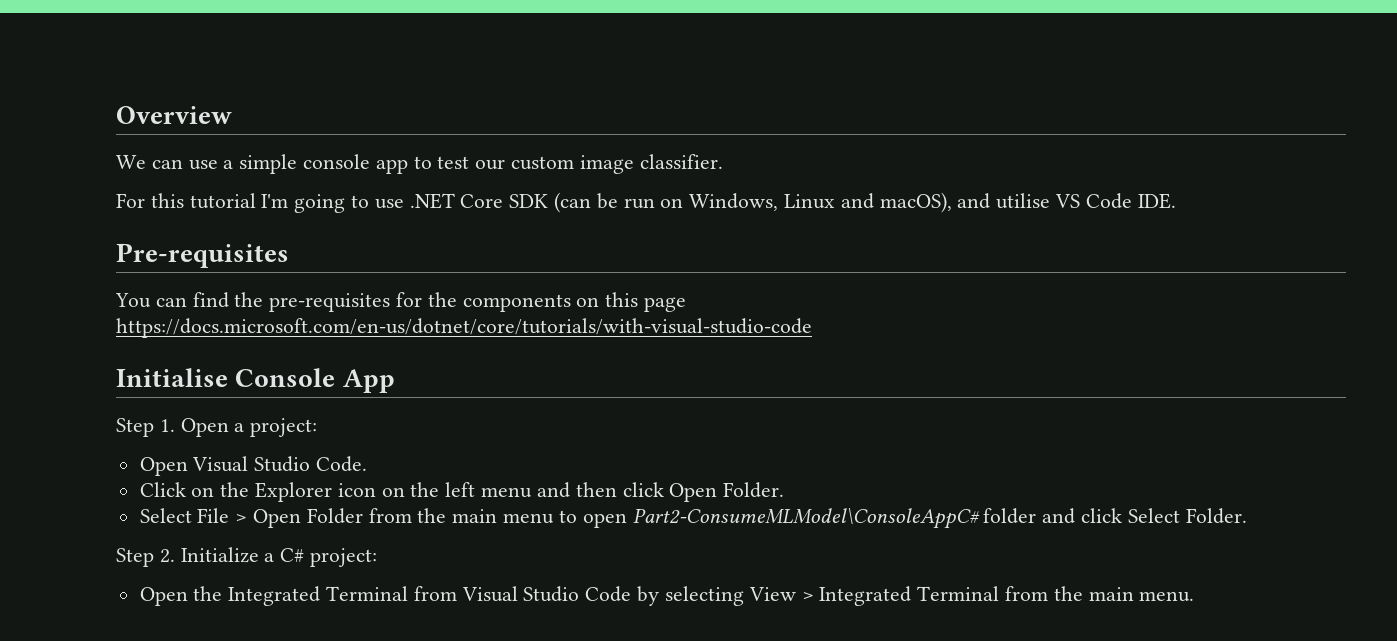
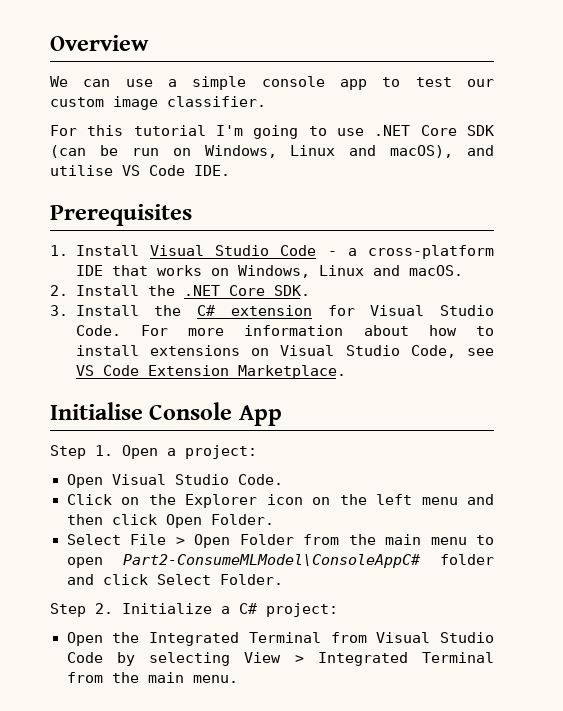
- Pre-requisites
- You can find the pre-requisites for the components on this page https://docs.microsoft.com/en-us/dotnet/core/tutorials/with-visual-studio-code
+ Prerequisites
+ 1. Install Visual Studio Code - a cross-platform IDE that works on Windows, Linux and macOS.
+ 2. Install the .NET Core SDK.
+ 3. Install the C# extension for Visual Studio Code. For more information about how to install extensions on Visual Studio Code, see VS Code Extension Marketplace.

